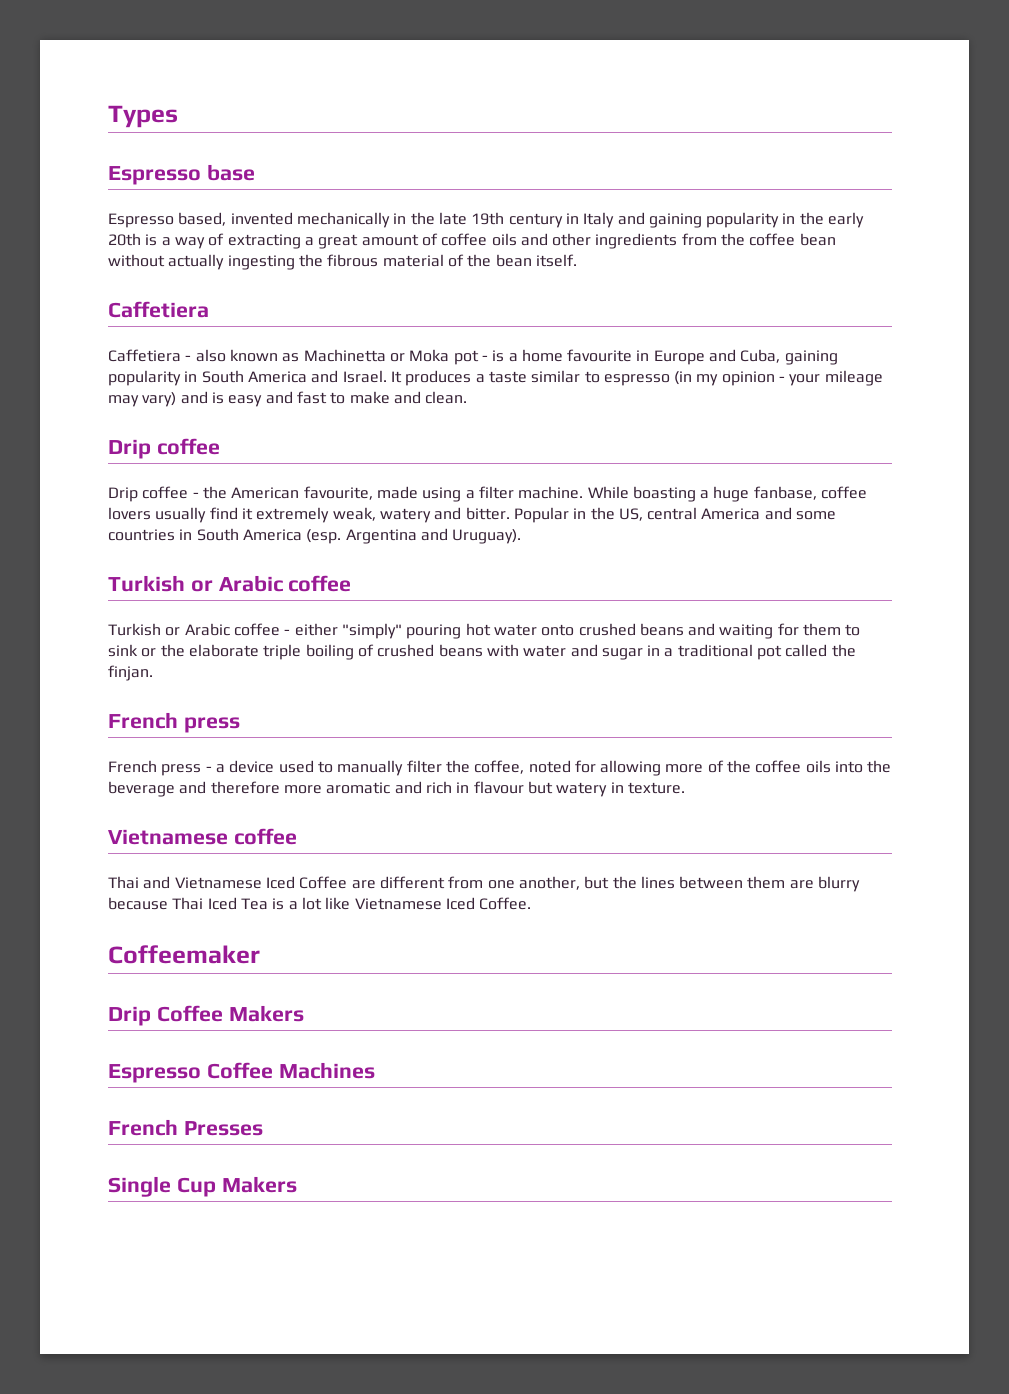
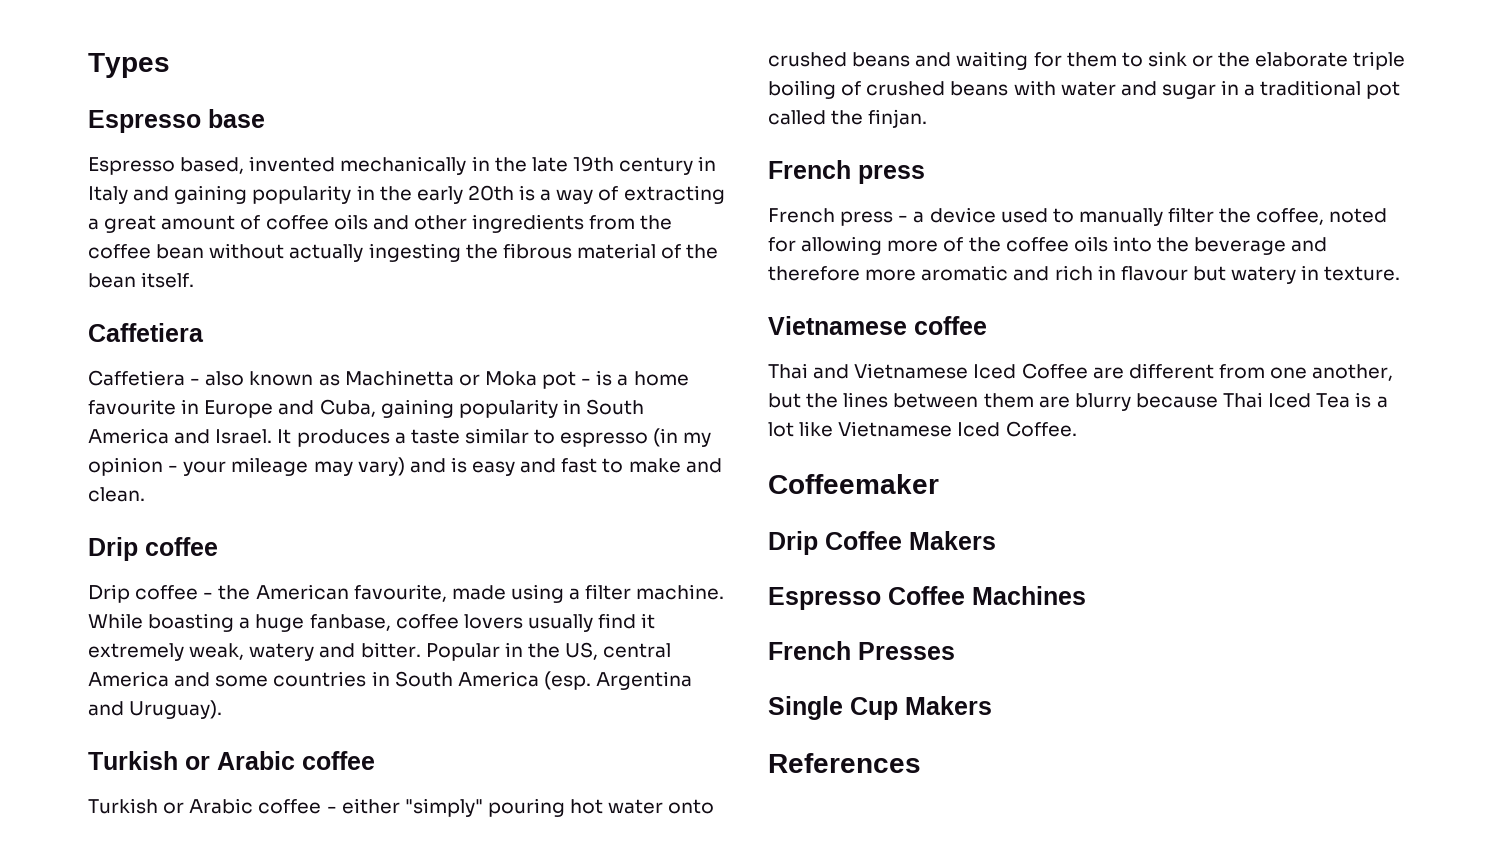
+ References

